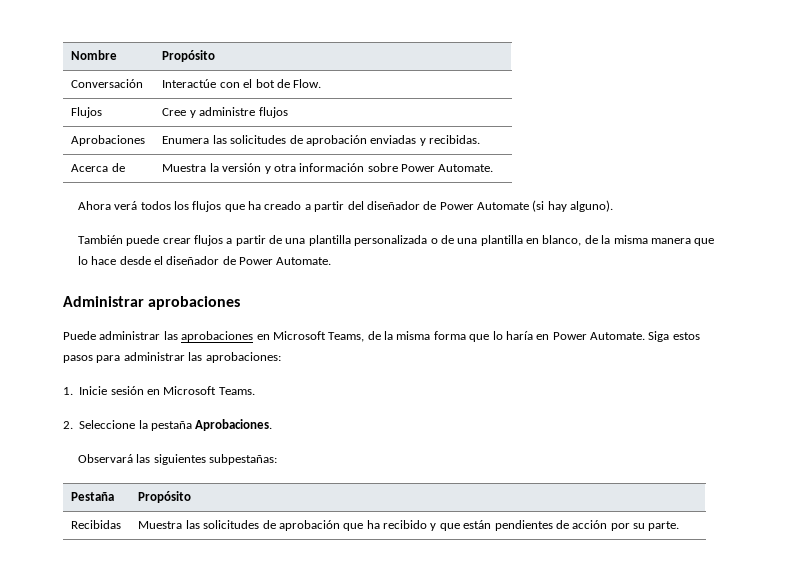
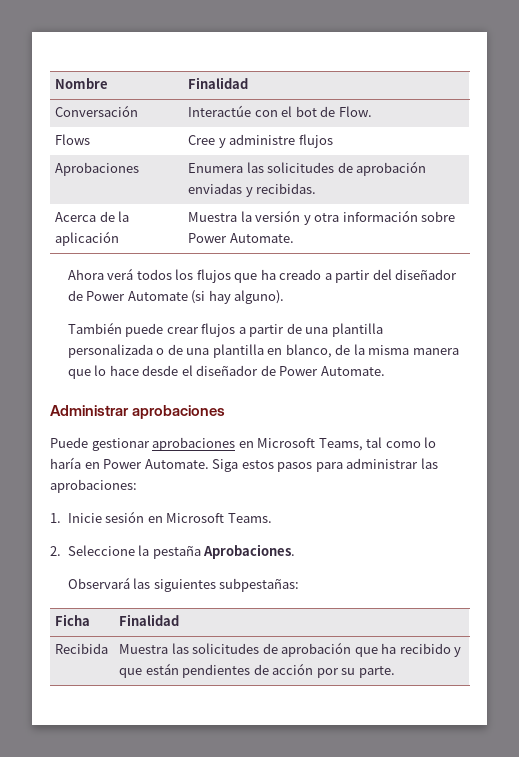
- Nombre | Propósito
+ Nombre | Finalidad
- Flujos | Cree y administre flujos
+ Flows | Cree y administre flujos
- Acerca de | Muestra la versión y otra información sobre Power Automate.
+ Acerca de la aplicación | Muestra la versión y otra información sobre Power Automate.
- Puede administrar las aprobaciones en Microsoft Teams, de la misma forma que lo haría en Power Automate.
+ Puede gestionar aprobaciones en Microsoft Teams, tal como lo haría en Power Automate.
- Pestaña | Propósito
- Recibidas | Muestra las solicitudes de aprobación que ha recibido y que están pendientes de acción por su parte.
+ Ficha | Finalidad
+ Recibida | Muestra las solicitudes de aprobación que ha recibido y que están pendientes de acción por su parte.

